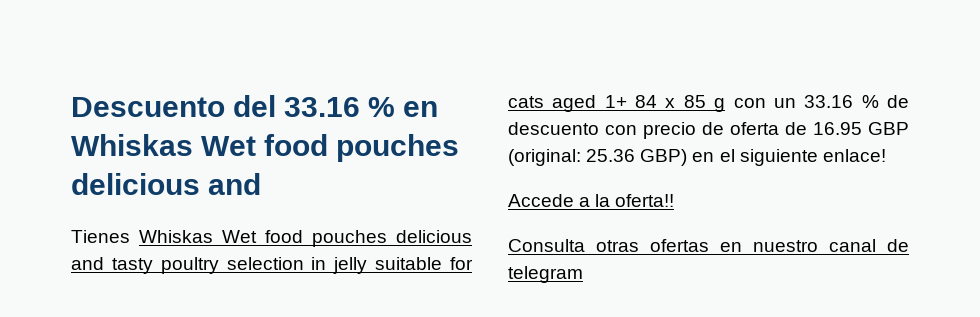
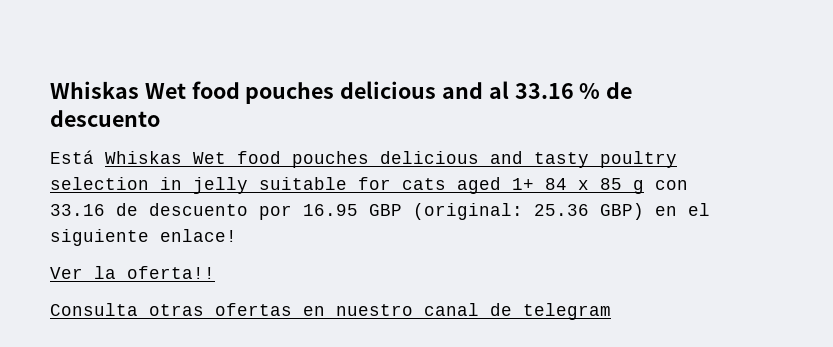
- Descuento del 33.16 % en Whiskas Wet food pouches delicious and
- Tienes Whiskas Wet food pouches delicious and tasty poultry selection in jelly suitable for cats aged 1+ 84 x 85 g con un 33.16 % de descuento con precio de oferta de 16.95 GBP (original: 25.36 GBP) en el siguiente enlace!
+ Whiskas Wet food pouches delicious and al 33.16 % de descuento
+ Está Whiskas Wet food pouches delicious and tasty poultry selection in jelly suitable for cats aged 1+ 84 x 85 g con 33.16 de descuento por 16.95 GBP (original: 25.36 GBP) en el siguiente enlace!
- Accede a la oferta!!
+ Ver la oferta!!

